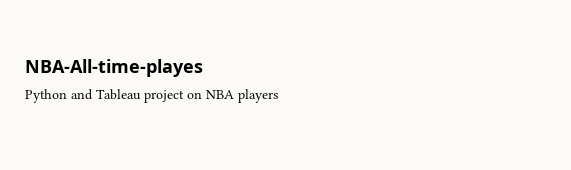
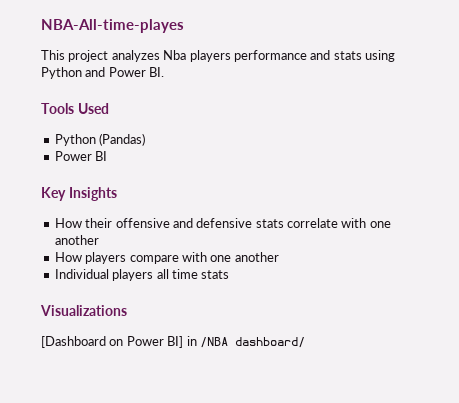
- Python and Tableau project on NBA players
+ This project analyzes Nba players performance and stats using Python and Power BI.
+ Tools Used
+ Python (Pandas)
+ Power BI
+ Key Insights
+ How their offensive and defensive stats correlate with one another
+ How players compare with one another
+ Individual players all time stats
+ Visualizations
+ [Dashboard on Power BI] in /NBA dashboard/

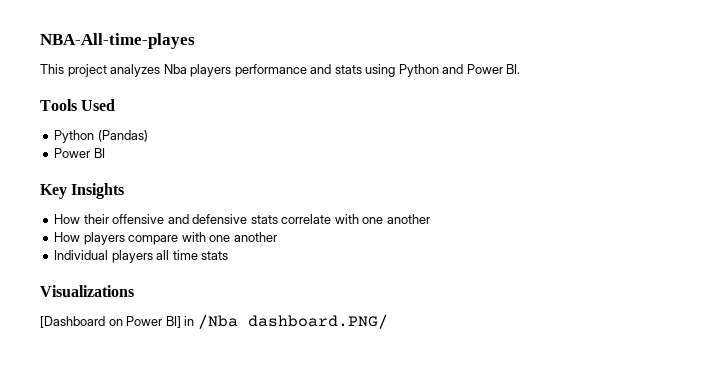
- [Dashboard on Power BI] in /NBA dashboard/
+ [Dashboard on Power BI] in /Nba dashboard.PNG/

